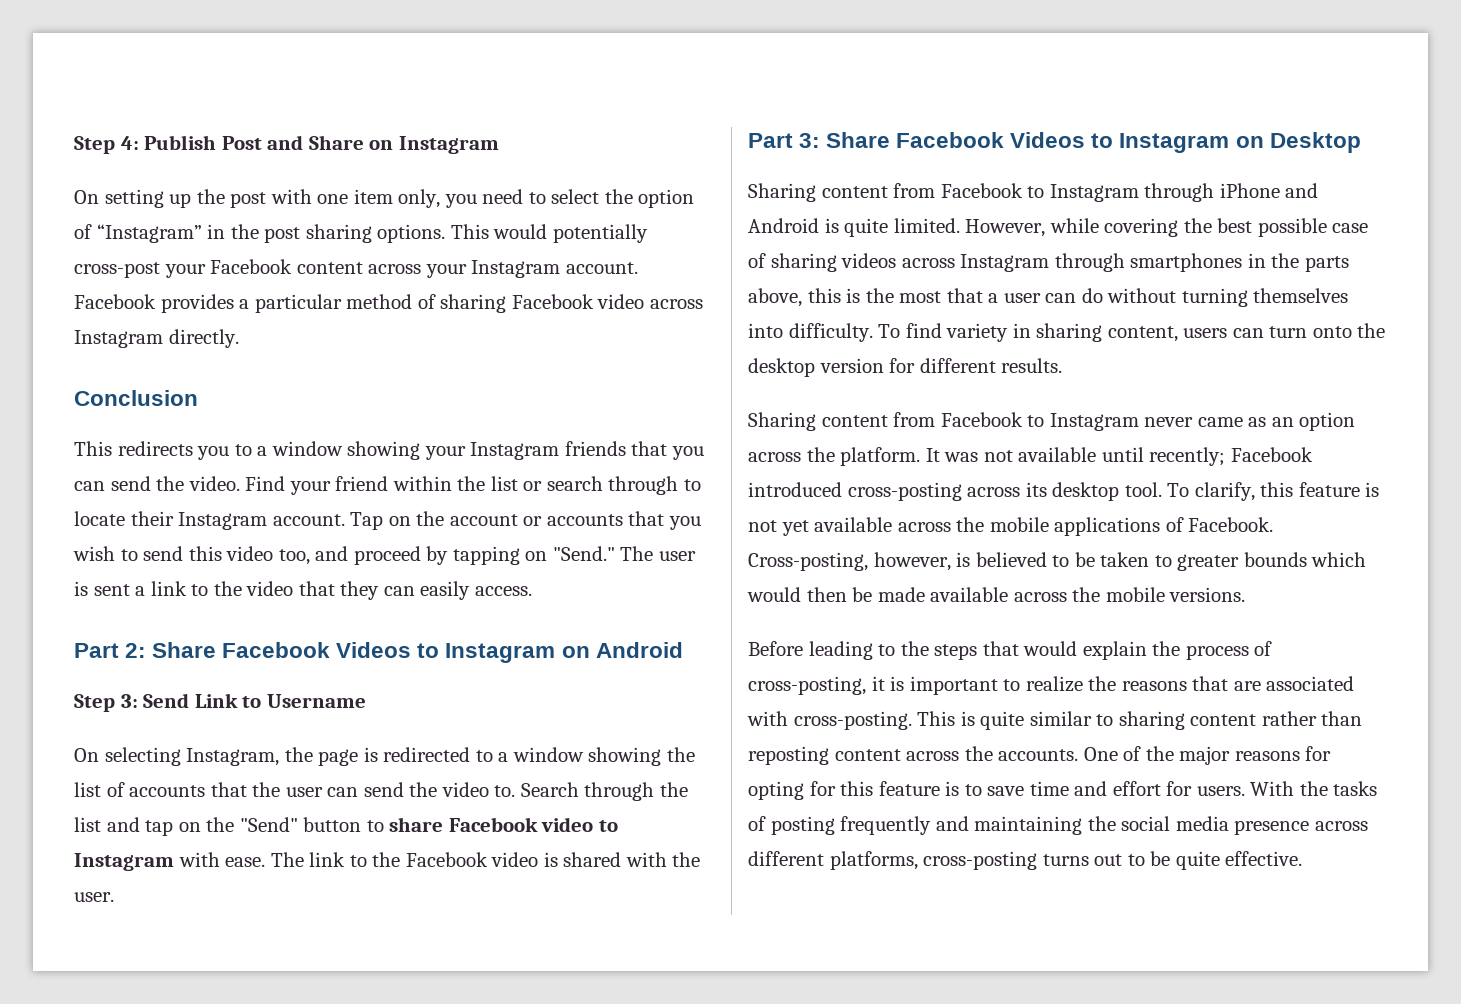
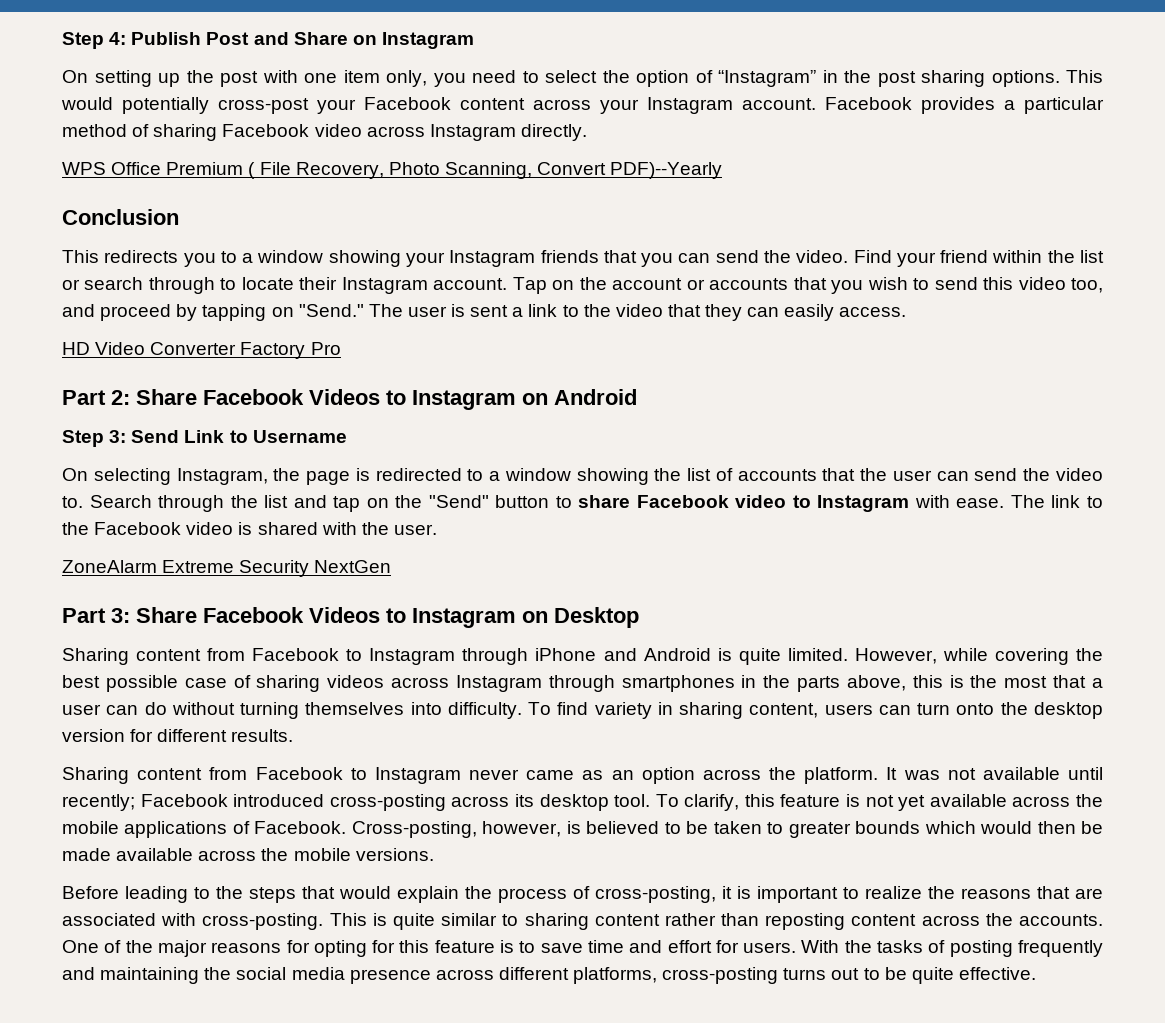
+ WPS Office Premium ( File Recovery, Photo Scanning, Convert PDF)--Yearly
+ HD Video Converter Factory Pro
+ ZoneAlarm Extreme Security NextGen

